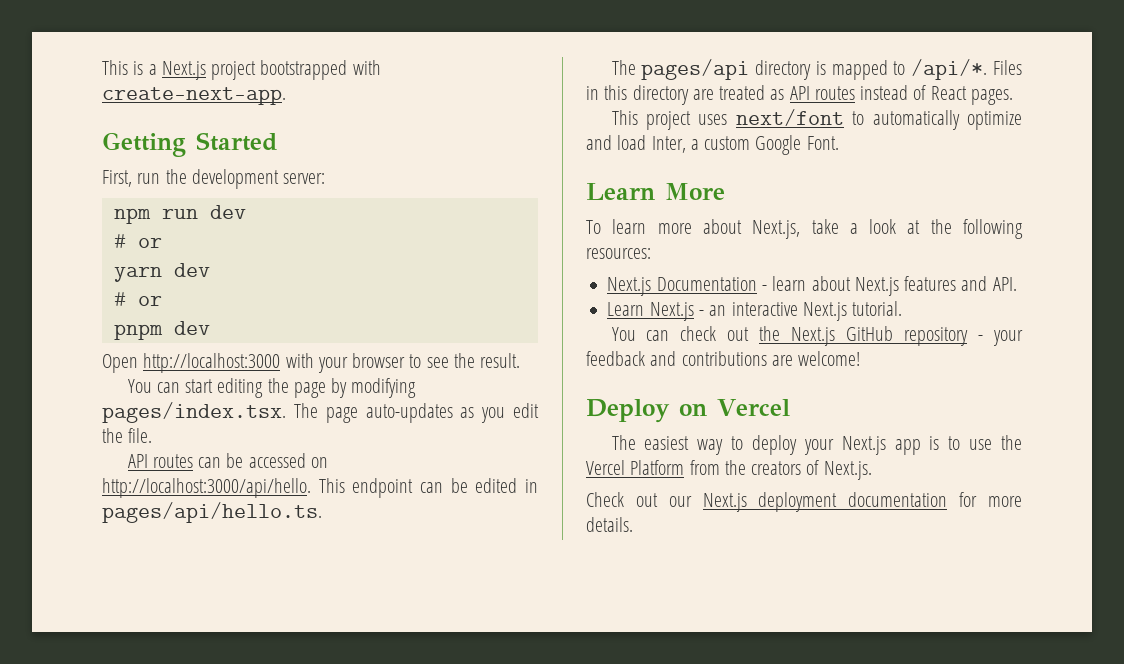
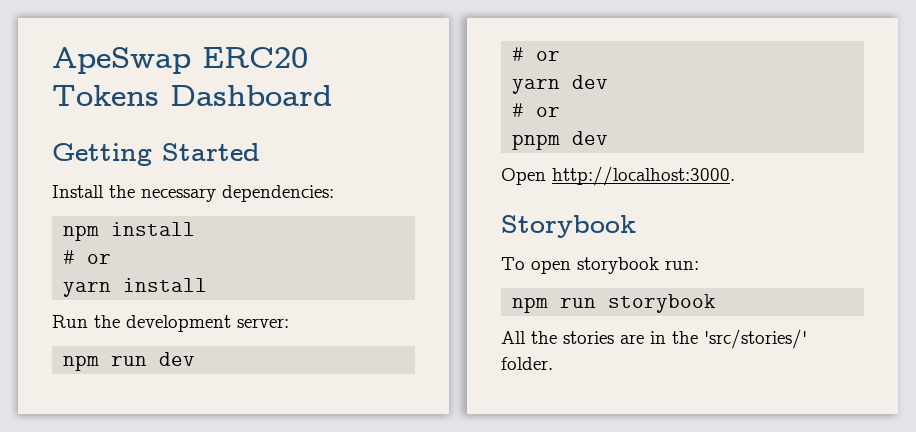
- This is a Next.js project bootstrapped with create-next-app.
+ ApeSwap ERC20 Tokens Dashboard
  Getting Started
- First, run the development server:
+ Install the necessary dependencies:
+ npm install
+ # or
+ yarn install
+ Run the development server:
- Open http://localhost:3000 with your browser to see the result.
- You can start editing the page by modifying pages/index.tsx. The page auto-updates as you edit the file.
- API routes can be accessed on http://localhost:3000/api/hello. This endpoint can be edited in pages/api/hello.ts.
- The pages/api directory is mapped to /api/*. Files in this directory are treated as API routes instead of React pages.
- This project uses next/font to automatically optimize and load Inter, a custom Google Font.
- Learn More
- To learn more about Next.js, take a look at the following resources:
- Next.js Documentation - learn about Next.js features and API.
- Learn Next.js - an interactive Next.js tutorial.
- You can check out the Next.js GitHub repository - your feedback and contributions are welcome!
- Deploy on Vercel
- The easiest way to deploy your Next.js app is to use the Vercel Platform from the creators of Next.js.
- Check out our Next.js deployment documentation for more details.
+ Open http://localhost:3000.
+ Storybook
+ To open storybook run:
+ npm run storybook
+ All the stories are in the 'src/stories/' folder.

